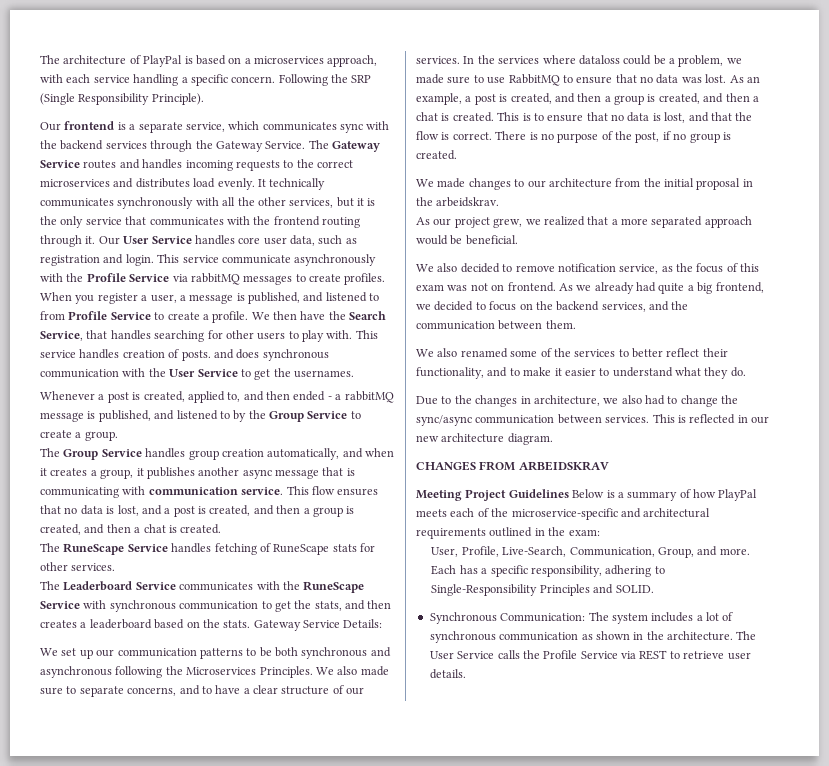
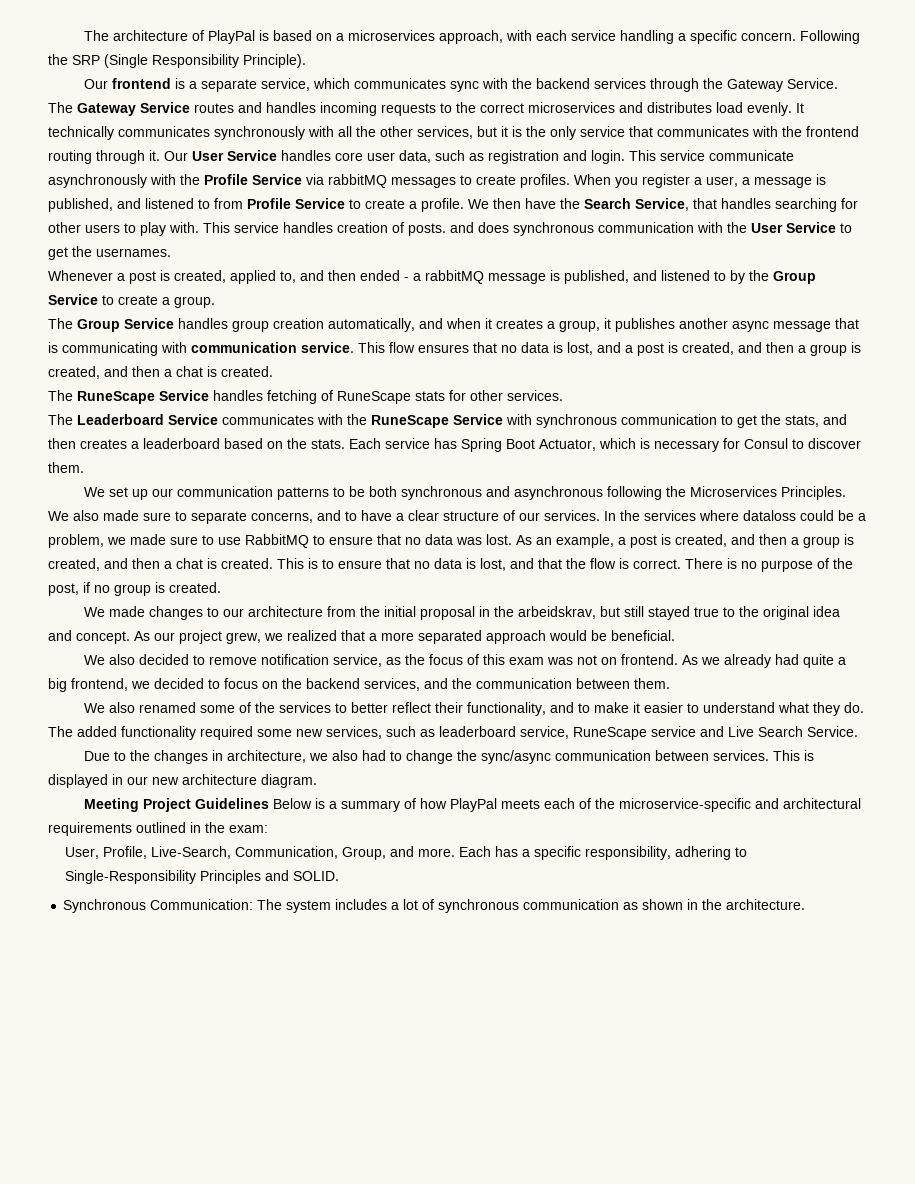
- Gateway Service Details:
+ Each service has Spring Boot Actuator, which is necessary for Consul to discover them.
- We made changes to our architecture from the initial proposal in the arbeidskrav.
- As our project grew, we realized that a more separated approach would be beneficial.
+ We made changes to our architecture from the initial proposal in the arbeidskrav, but still stayed true to the original idea and concept. As our project grew, we realized that a more separated approach would be beneficial.
+ The added functionality required some new services, such as leaderboard service, RuneScape service and Live Search Service.
- This is reflected in our new architecture diagram.
+ This is displayed in our new architecture diagram.
- CHANGES FROM ARBEIDSKRAV
- The User Service calls the Profile Service via REST to retrieve user details.

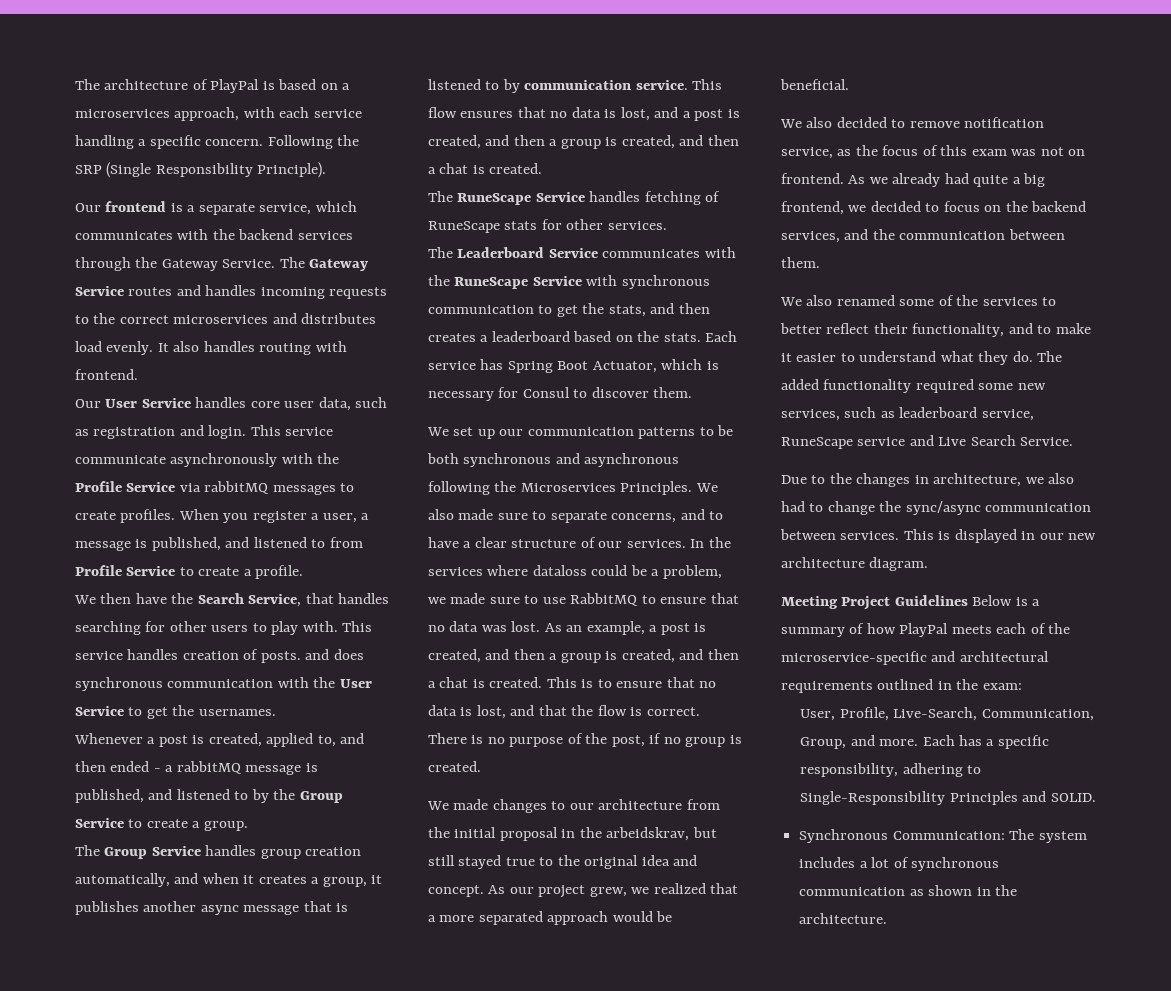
- Our frontend is a separate service, which communicates sync with the backend services through the Gateway Service.
+ Our frontend is a separate service, which communicates with the backend services through the Gateway Service.
- It technically communicates synchronously with all the other services, but it is the only service that communicates with the frontend routing through it. Our User Service handles core user data, such as registration and login.
+ It also handles routing with frontend.
+ Our User Service handles core user data, such as registration and login.
- When you register a user, a message is published, and listened to from Profile Service to create a profile. We then have the Search Service, that handles searching for other users to play with.
+ When you register a user, a message is published, and listened to from Profile Service to create a profile.
+ We then have the Search Service, that handles searching for other users to play with.
- The Group Service handles group creation automatically, and when it creates a group, it publishes another async message that is communicating with communication service.
+ The Group Service handles group creation automatically, and when it creates a group, it publishes another async message that is listened to by communication service.

